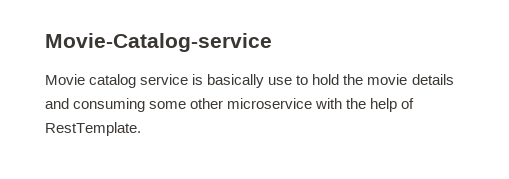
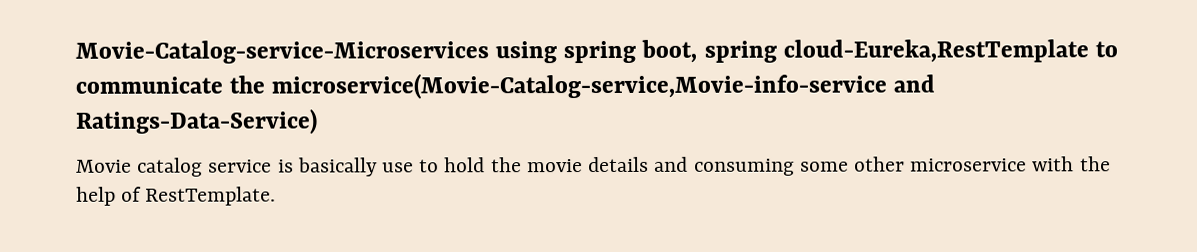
- Movie-Catalog-service
+ Movie-Catalog-service-Microservices using spring boot, spring cloud-Eureka,RestTemplate to communicate the microservice(Movie-Catalog-service,Movie-info-service and Ratings-Data-Service)

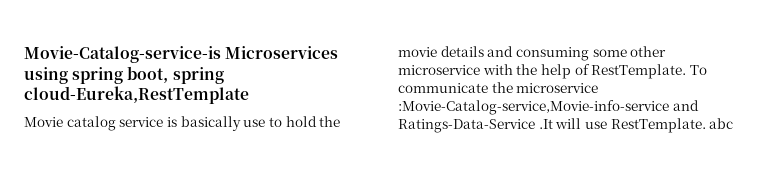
- Movie-Catalog-service-Microservices using spring boot, spring cloud-Eureka,RestTemplate to communicate the microservice(Movie-Catalog-service,Movie-info-service and Ratings-Data-Service)
+ Movie-Catalog-service-is Microservices using spring boot, spring cloud-Eureka,RestTemplate
+ To communicate the microservice :Movie-Catalog-service,Movie-info-service and Ratings-Data-Service .It will use RestTemplate. abc

